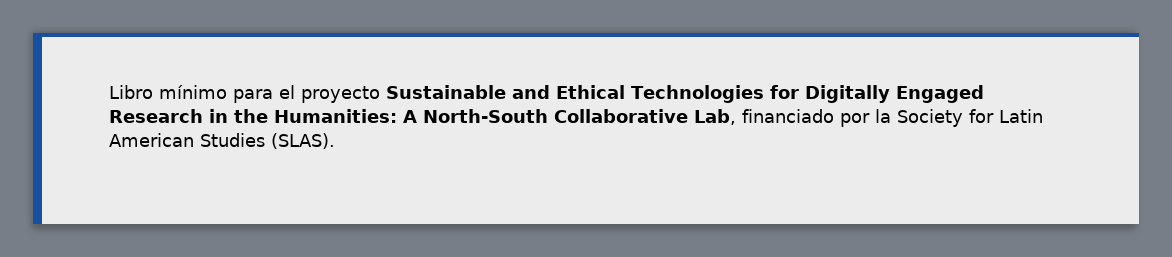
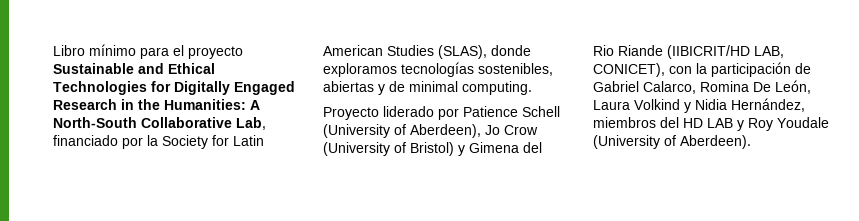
- Libro mínimo para el proyecto Sustainable and Ethical Technologies for Digitally Engaged Research in the Humanities: A North-South Collaborative Lab, financiado por la Society for Latin American Studies (SLAS).
+ Libro mínimo para el proyecto Sustainable and Ethical Technologies for Digitally Engaged Research in the Humanities: A North-South Collaborative Lab, financiado por la Society for Latin American Studies (SLAS), donde exploramos tecnologías sostenibles, abiertas y de minimal computing.
+ Proyecto liderado por Patience Schell (University of Aberdeen), Jo Crow (University of Bristol) y Gimena del Rio Riande (IIBICRIT/HD LAB, CONICET), con la participación de Gabriel Calarco, Romina De León, Laura Volkind y Nidia Hernández, miembros del HD LAB y Roy Youdale (University of Aberdeen).

